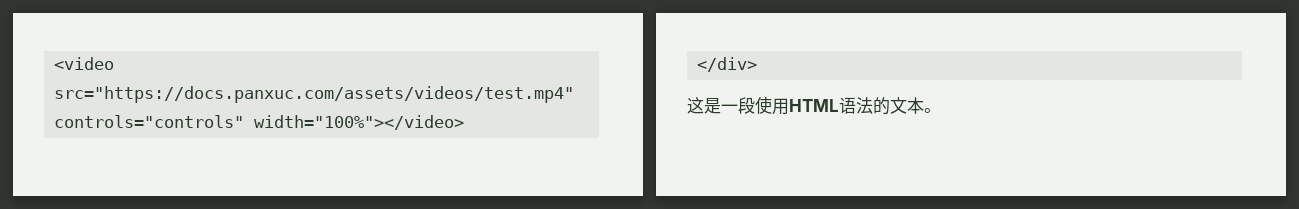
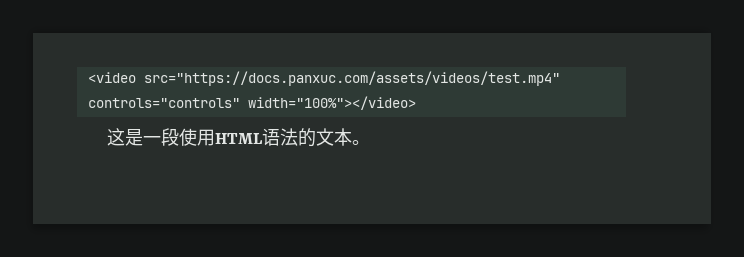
- </div>

